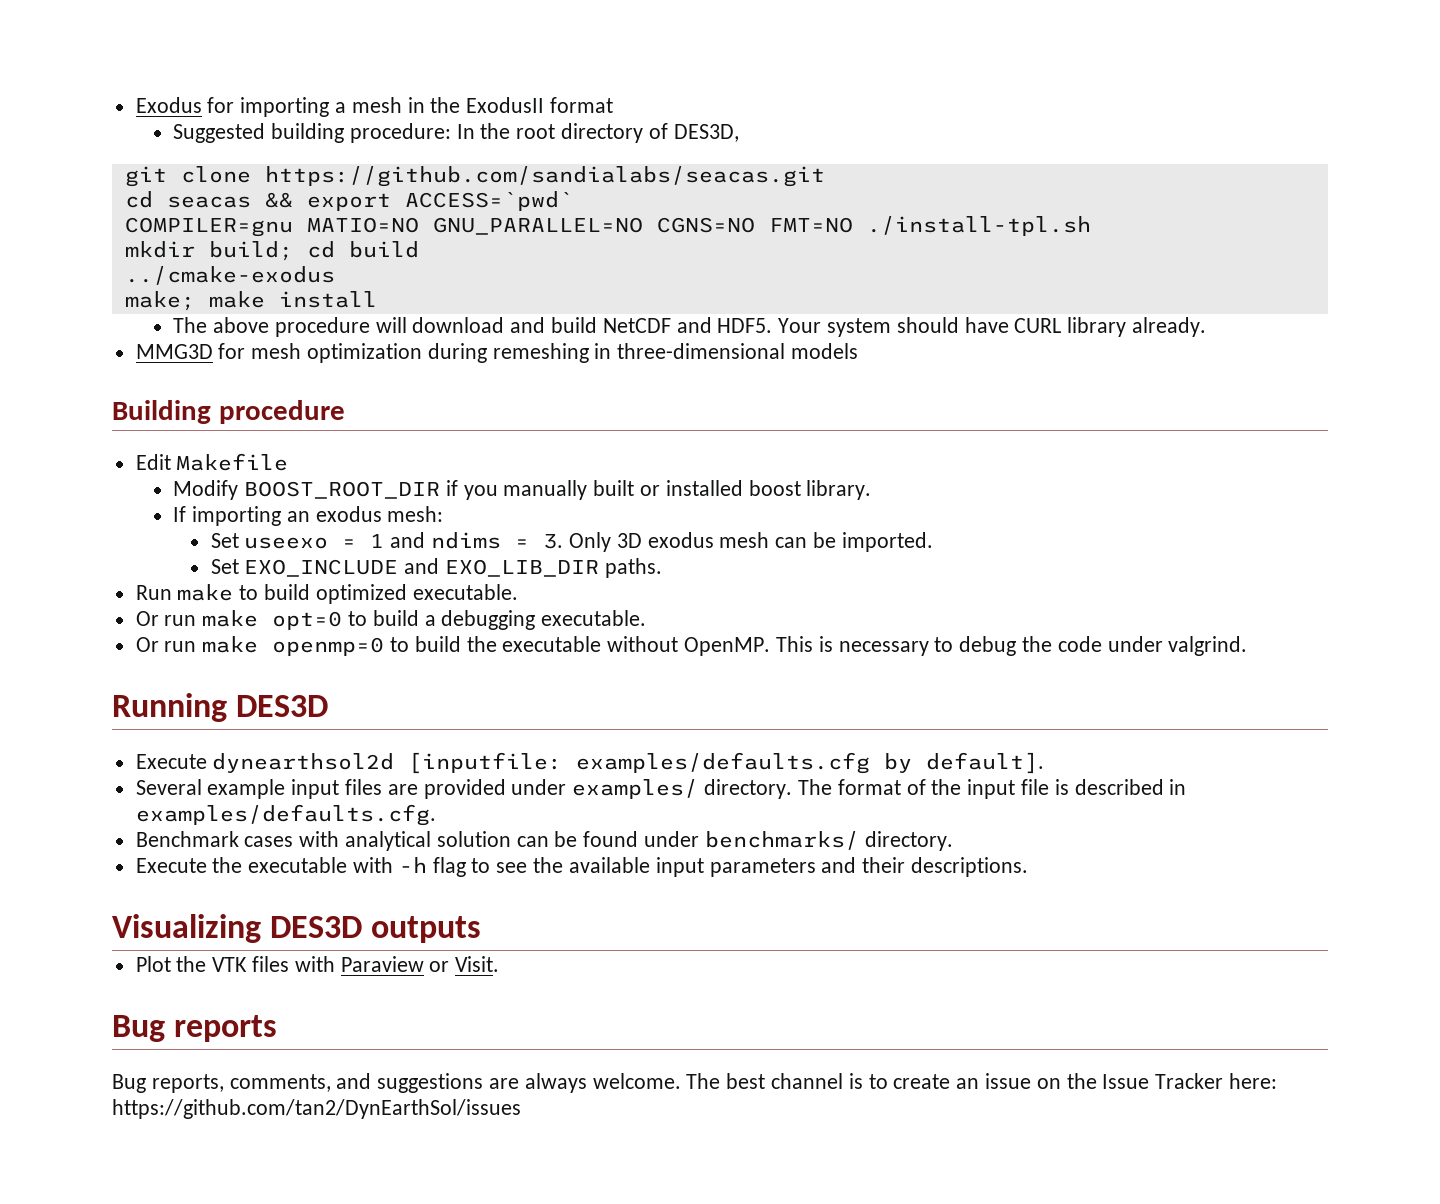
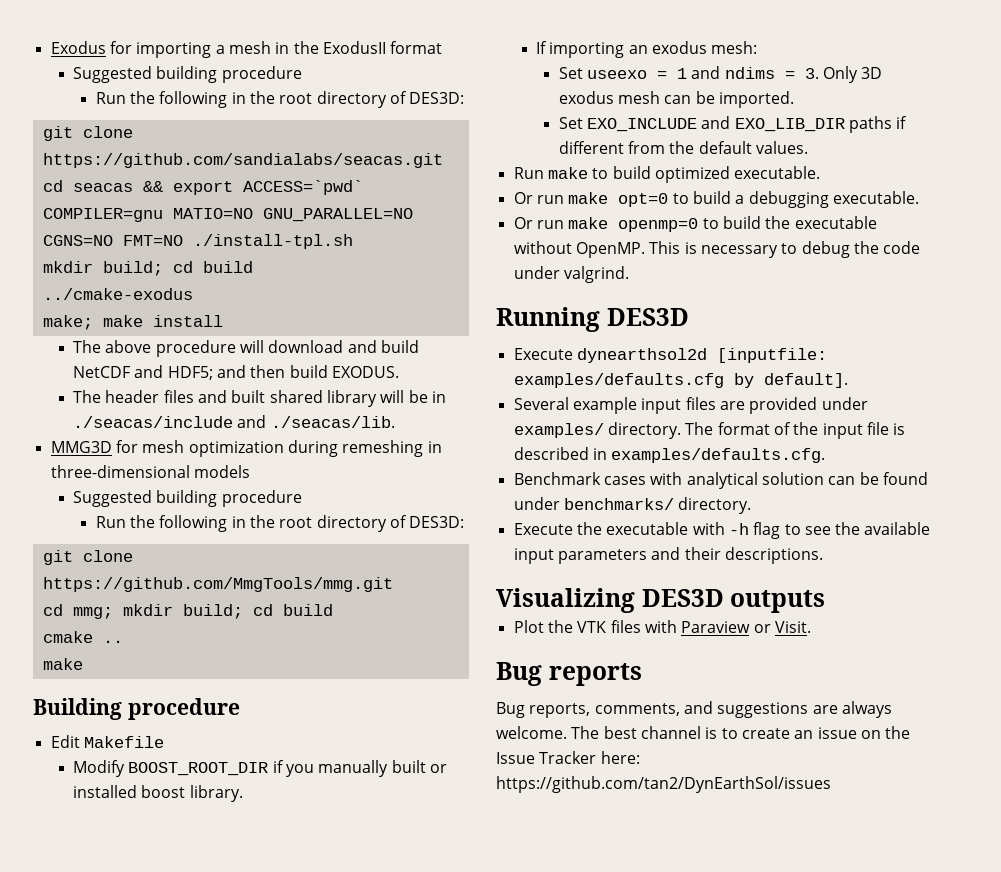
  Exodus for importing a mesh in the ExodusII format
- Suggested building procedure: In the root directory of DES3D,
+ Suggested building procedure
+ Run the following in the root directory of DES3D:
- The above procedure will download and build NetCDF and HDF5. Your system should have CURL library already.
+ The above procedure will download and build NetCDF and HDF5; and then build EXODUS.
+ The header files and built shared library will be in ./seacas/include and ./seacas/lib.
  MMG3D for mesh optimization during remeshing in three-dimensional models
+ Suggested building procedure
+ Run the following in the root directory of DES3D:
+ git clone https://github.com/MmgTools/mmg.git
+ cd mmg; mkdir build; cd build
+ cmake ..
+ make
- Set EXO_INCLUDE and EXO_LIB_DIR paths.
+ Set EXO_INCLUDE and EXO_LIB_DIR paths if different from the default values.

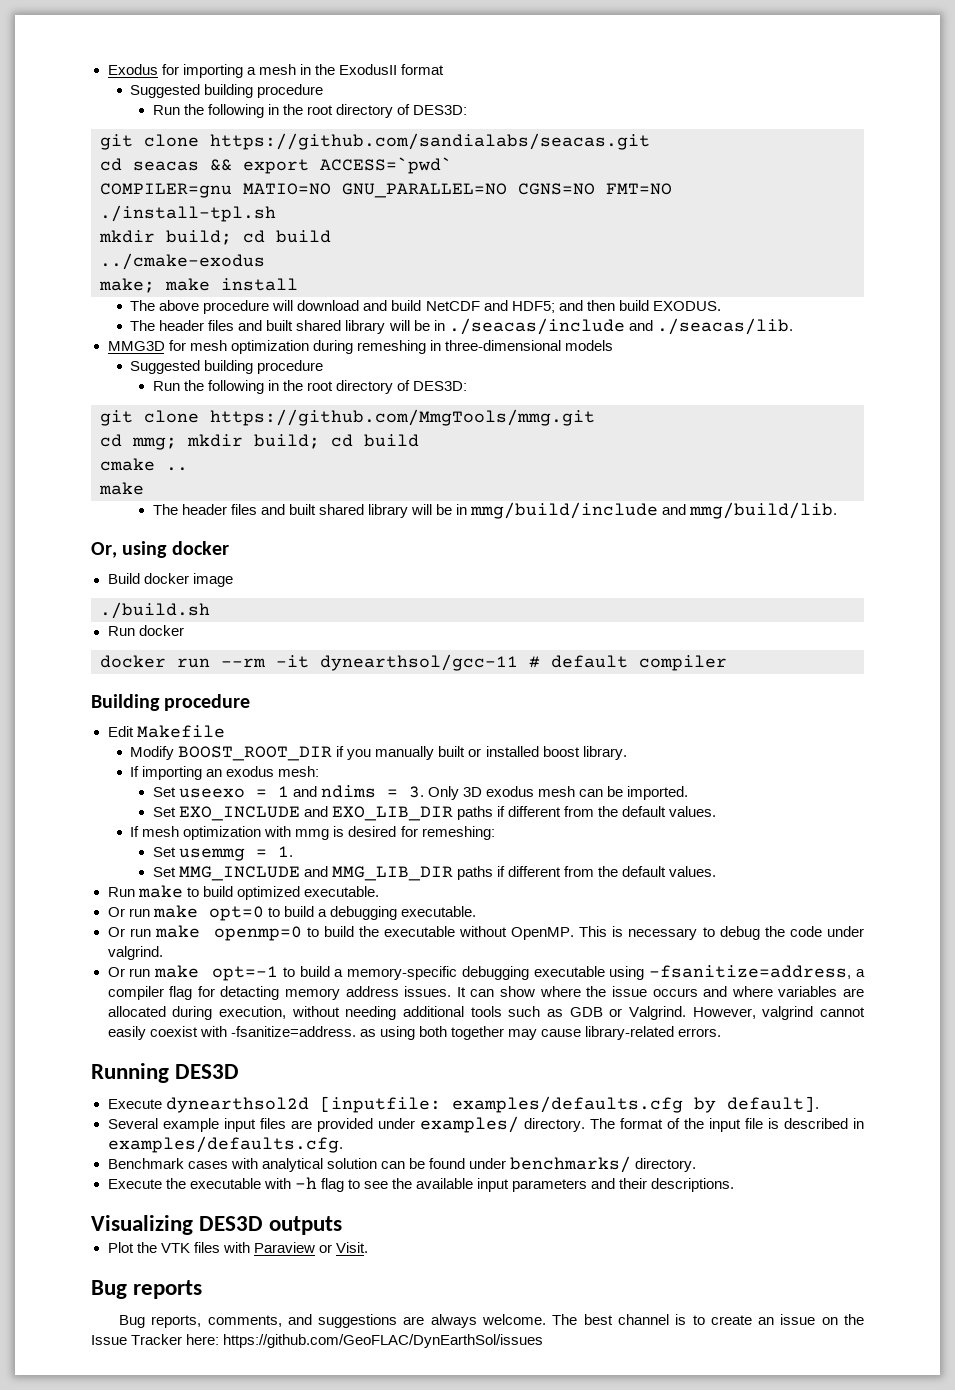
+ The header files and built shared library will be in mmg/build/include and mmg/build/lib.
+ Or, using docker
+ Build docker image
+ ./build.sh
+ Run docker
+ docker run --rm -it dynearthsol/gcc-11 # default compiler
+ If mesh optimization with mmg is desired for remeshing:
+ Set usemmg = 1.
+ Set MMG_INCLUDE and MMG_LIB_DIR paths if different from the default values.
+ Or run make opt=-1 to build a memory-specific debugging executable using -fsanitize=address, a compiler flag for detacting memory address issues. It can show where the issue occurs and where variables are allocated during execution, without needing additional tools such as GDB or Valgrind. However, valgrind cannot easily coexist with -fsanitize=address. as using both together may cause library-related errors.
- The best channel is to create an issue on the Issue Tracker here: https://github.com/tan2/DynEarthSol/issues
+ The best channel is to create an issue on the Issue Tracker here: https://github.com/GeoFLAC/DynEarthSol/issues

